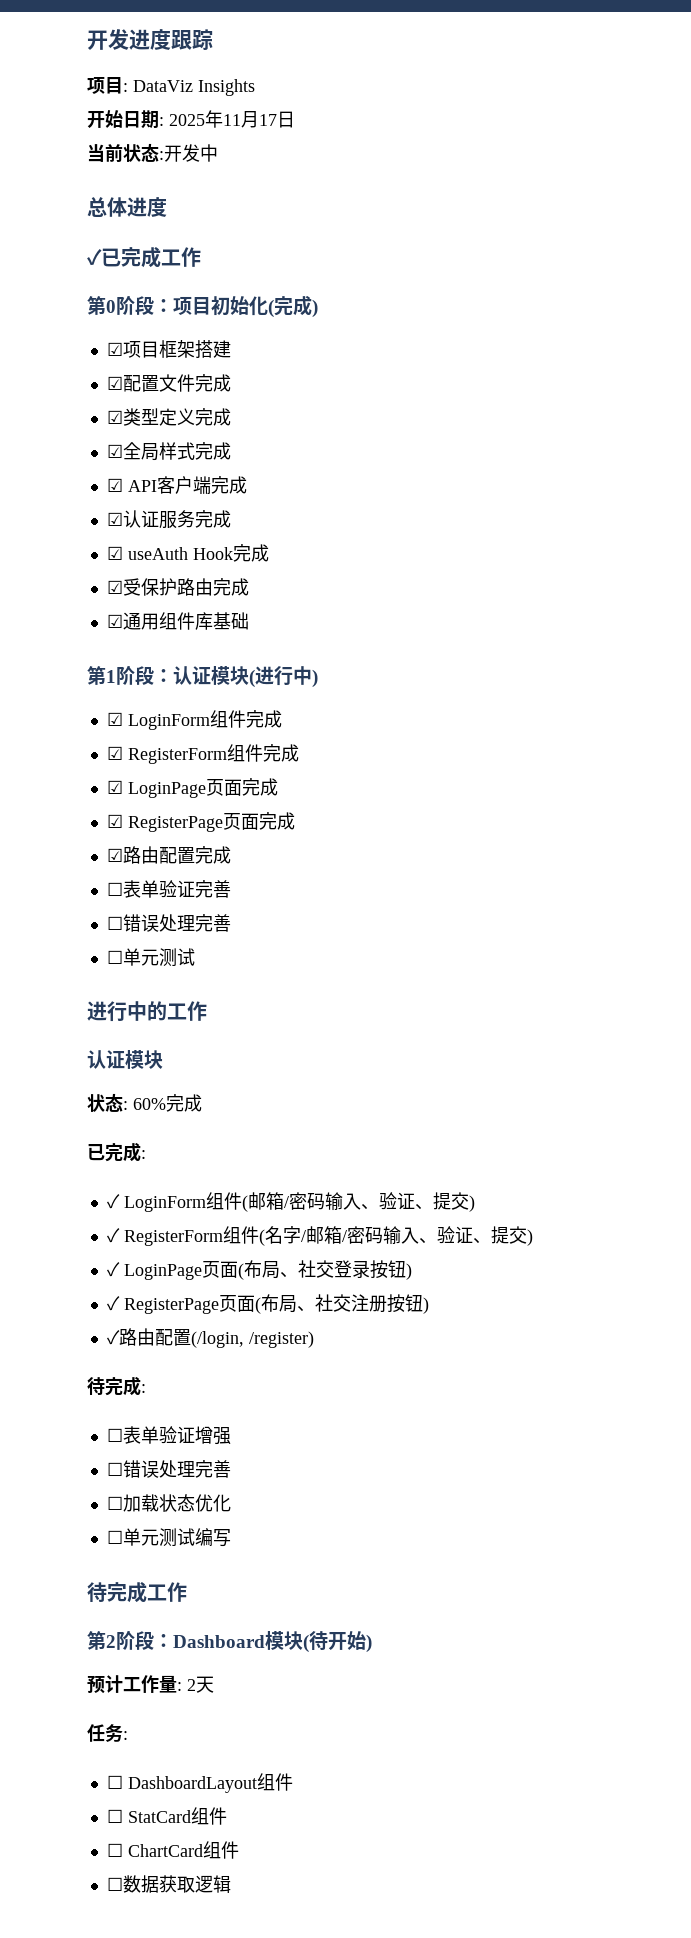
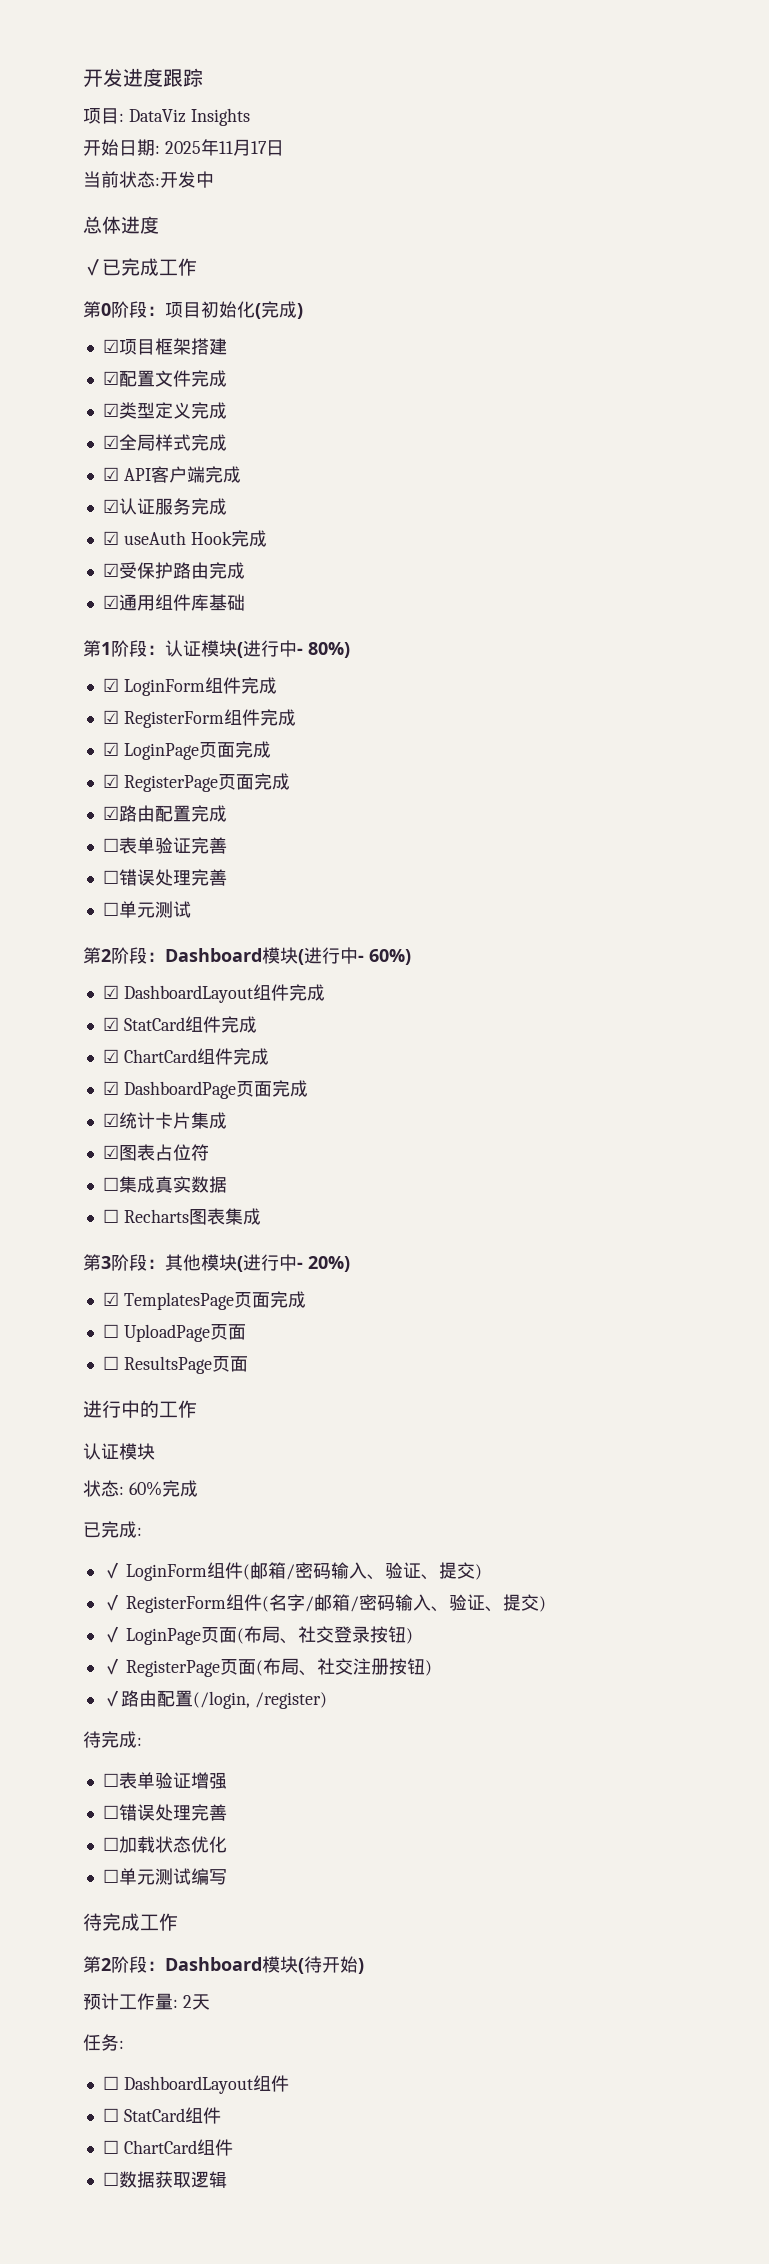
- 第1阶段：认证模块(进行中)
+ 第1阶段：认证模块(进行中- 80%)
+ 第2阶段：Dashboard模块(进行中- 60%)
+ ☑ DashboardLayout组件完成
+ ☑ StatCard组件完成
+ ☑ ChartCard组件完成
+ ☑ DashboardPage页面完成
+ ☑统计卡片集成
+ ☑图表占位符
+ ☐集成真实数据
+ ☐ Recharts图表集成
+ 第3阶段：其他模块(进行中- 20%)
+ ☑ TemplatesPage页面完成
+ ☐ UploadPage页面
+ ☐ ResultsPage页面

